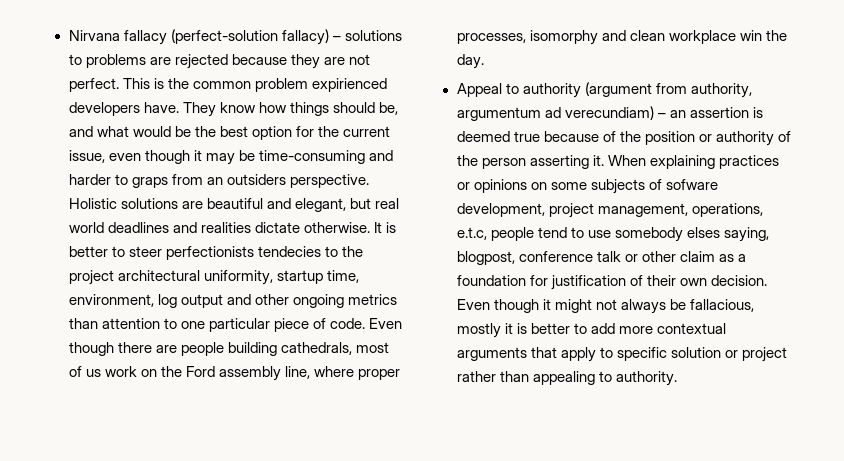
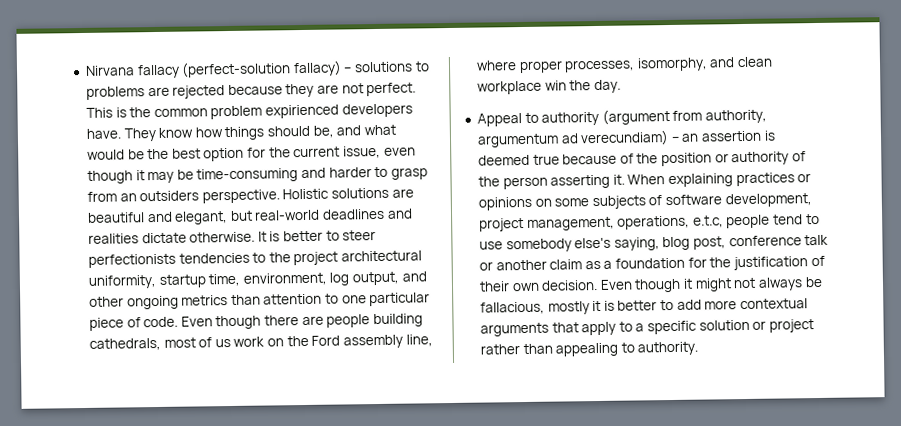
- They know how things should be, and what would be the best option for the current issue, even though it may be time-consuming and harder to graps from an outsiders perspective.
+ They know how things should be, and what would be the best option for the current issue, even though it may be time-consuming and harder to grasp from an outsiders perspective.
- Holistic solutions are beautiful and elegant, but real world deadlines and realities dictate otherwise.
+ Holistic solutions are beautiful and elegant, but real-world deadlines and realities dictate otherwise.
- It is better to steer perfectionists tendecies to the project architectural uniformity, startup time, environment, log output and other ongoing metrics than attention to one particular piece of code.
+ It is better to steer perfectionists tendencies to the project architectural uniformity, startup time, environment, log output, and other ongoing metrics than attention to one particular piece of code.
- Even though there are people building cathedrals, most of us work on the Ford assembly line, where proper processes, isomorphy and clean workplace win the day.
+ Even though there are people building cathedrals, most of us work on the Ford assembly line, where proper processes, isomorphy, and clean workplace win the day.
- When explaining practices or opinions on some subjects of sofware development, project management, operations, e.t.c, people tend to use somebody elses saying, blogpost, conference talk or other claim as a foundation for justification of their own decision.
+ When explaining practices or opinions on some subjects of software development, project management, operations, e.t.c, people tend to use somebody else's saying, blog post, conference talk or another claim as a foundation for the justification of their own decision.
- Even though it might not always be fallacious, mostly it is better to add more contextual arguments that apply to specific solution or project rather than appealing to authority.
+ Even though it might not always be fallacious, mostly it is better to add more contextual arguments that apply to a specific solution or project rather than appealing to authority.

